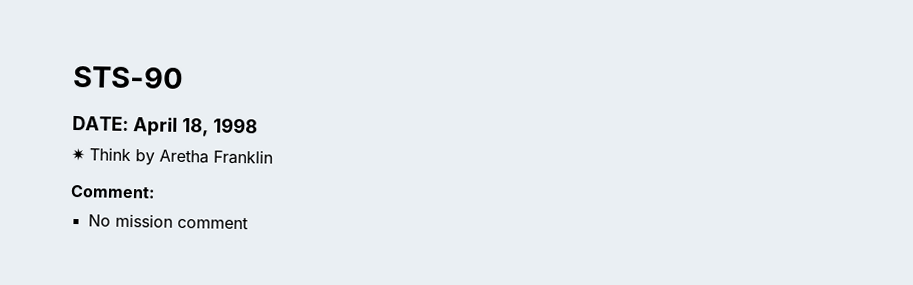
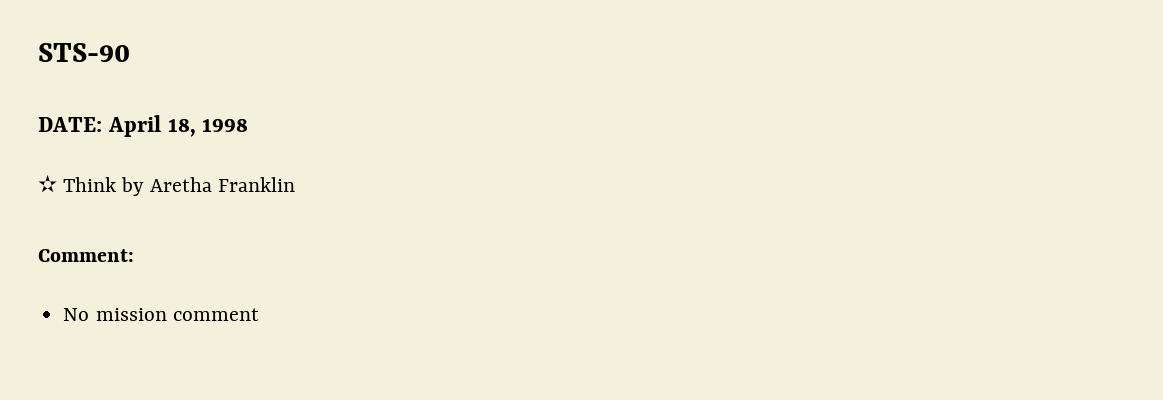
- ✷ Think by Aretha Franklin
+ ✫ Think by Aretha Franklin

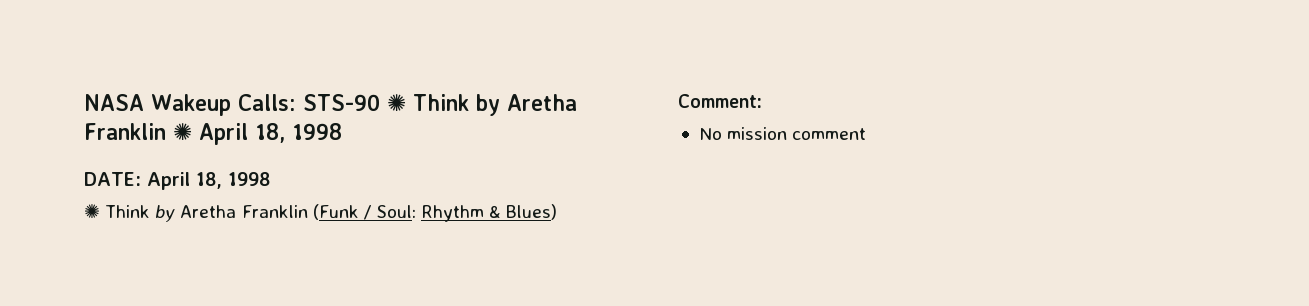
- STS-90
+ NASA Wakeup Calls: STS-90 ✺ Think by Aretha Franklin ✺ April 18, 1998
- ✫ Think by Aretha Franklin
+ ✺ Think by Aretha Franklin (Funk / Soul: Rhythm & Blues)

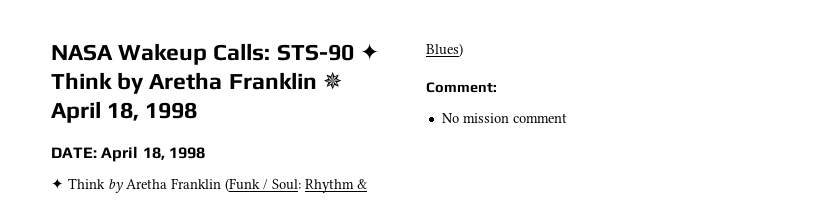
- NASA Wakeup Calls: STS-90 ✺ Think by Aretha Franklin ✺ April 18, 1998
+ NASA Wakeup Calls: STS-90 ✦ Think by Aretha Franklin ✵ April 18, 1998
- ✺ Think by Aretha Franklin (Funk / Soul: Rhythm & Blues)
+ ✦ Think by Aretha Franklin (Funk / Soul: Rhythm & Blues)

